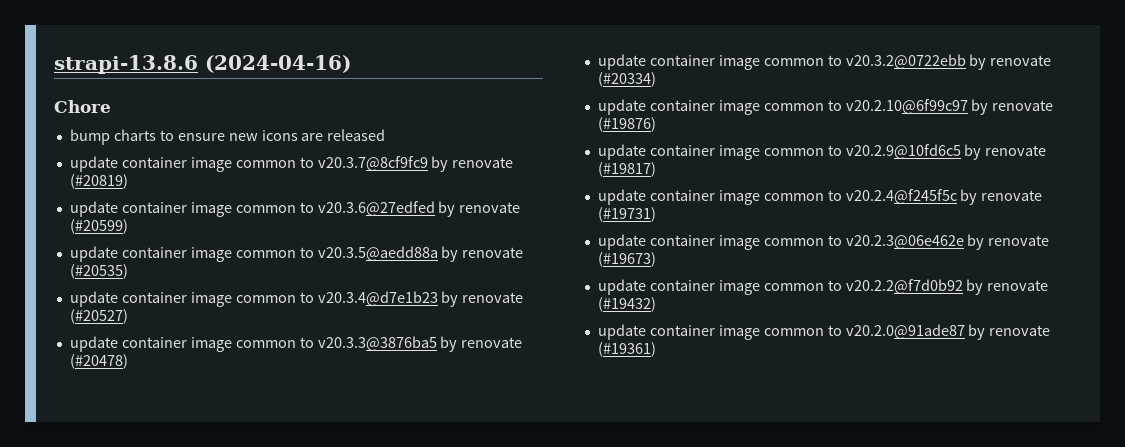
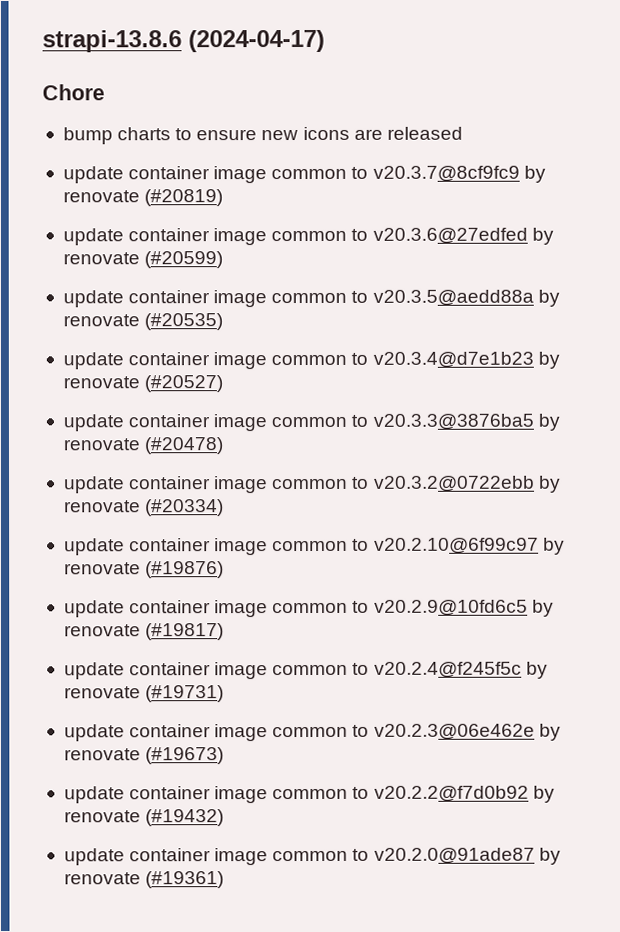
- strapi-13.8.6 (2024-04-16)
+ strapi-13.8.6 (2024-04-17)

